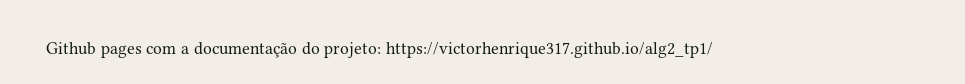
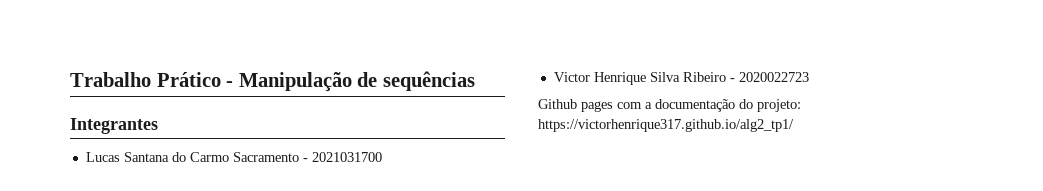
+ Trabalho Prático - Manipulação de sequências
+ Integrantes
+ Lucas Santana do Carmo Sacramento - 2021031700
+ Victor Henrique Silva Ribeiro - 2020022723

